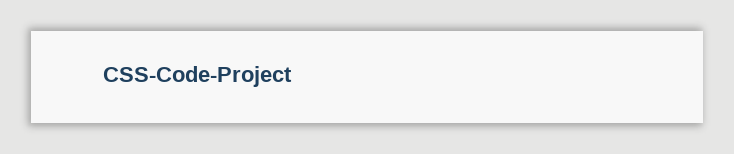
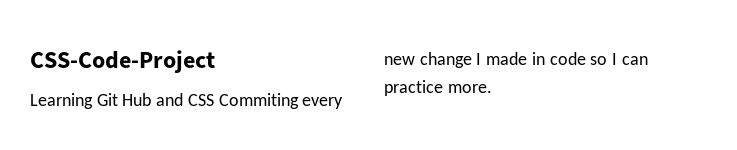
+ Learning Git Hub and CSS Commiting every new change I made in code so I can practice more.

